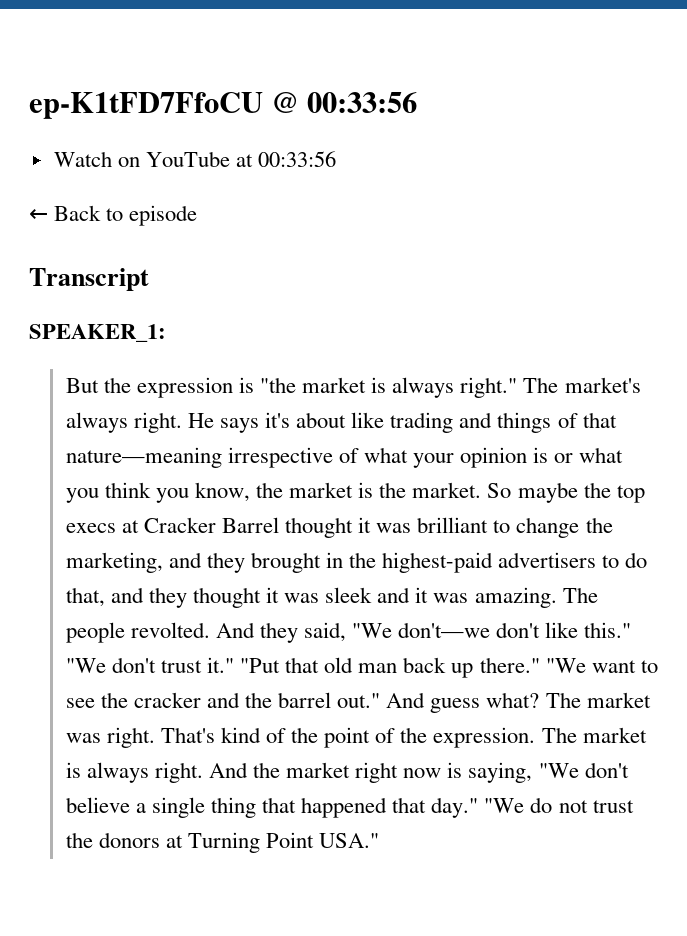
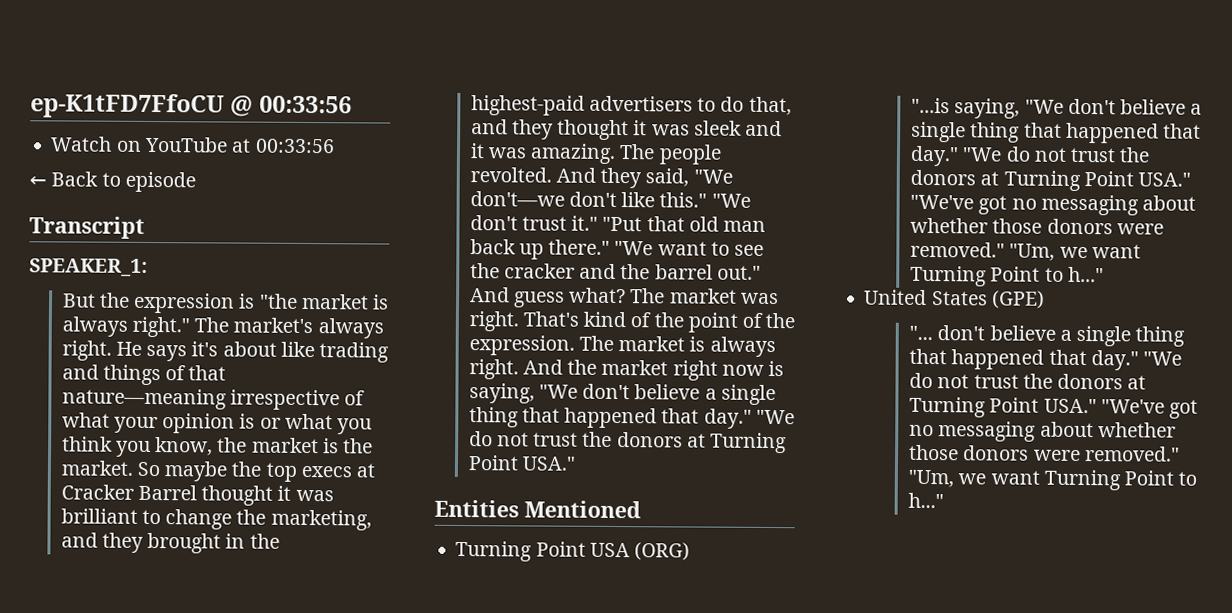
+ Entities Mentioned
+ Turning Point USA (ORG)
+ "...is saying, "We don't believe a single thing that happened that day." "We do not trust the donors at Turning Point USA." "We've got no messaging about whether those donors were removed." "Um, we want Turning Point to h..."
+ United States (GPE)
+ "... don't believe a single thing that happened that day." "We do not trust the donors at Turning Point USA." "We've got no messaging about whether those donors were removed." "Um, we want Turning Point to h..."

